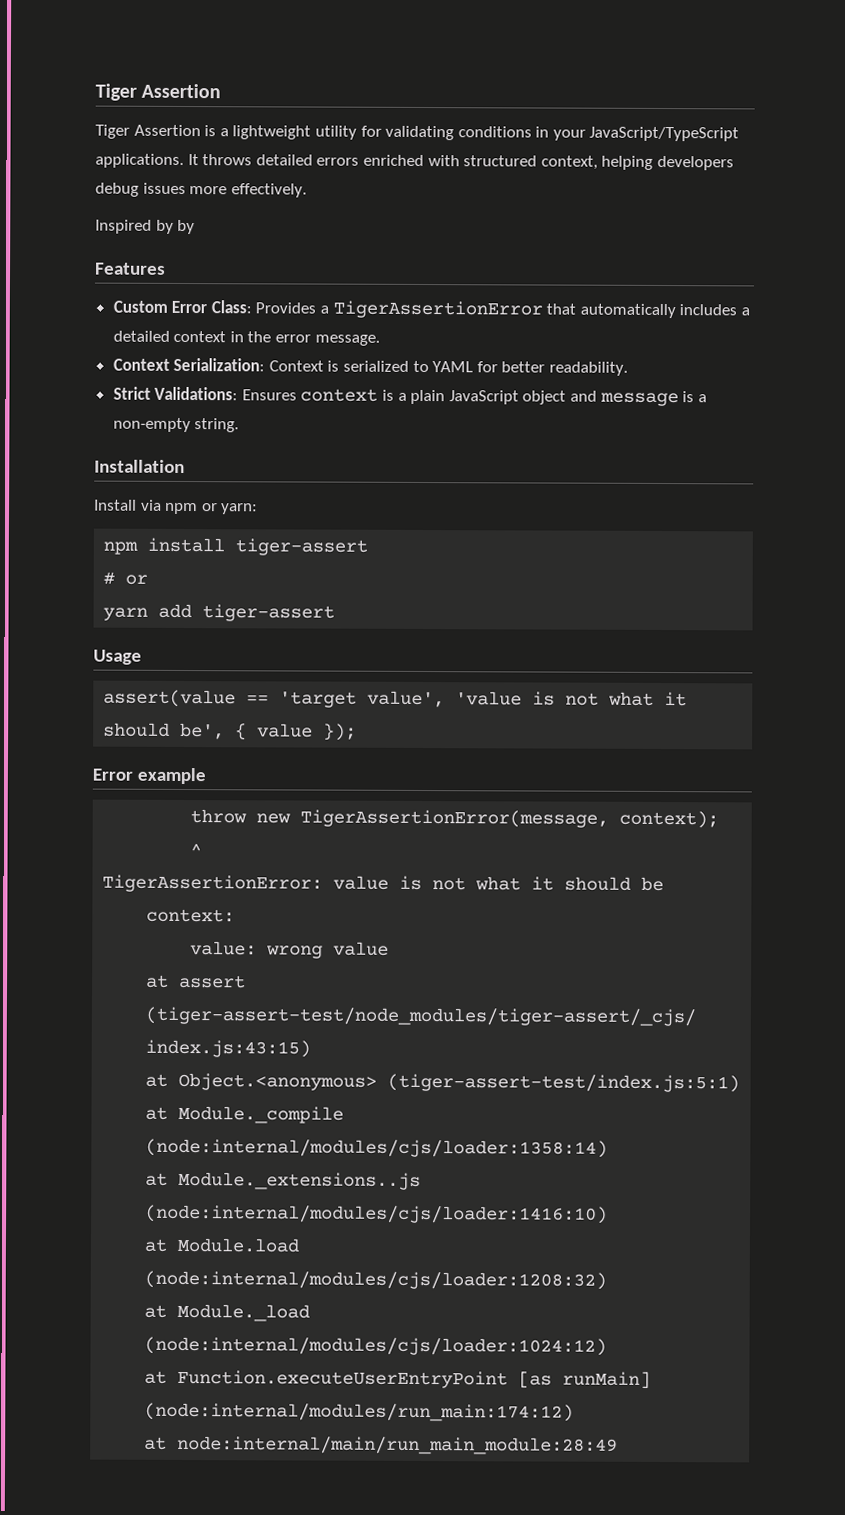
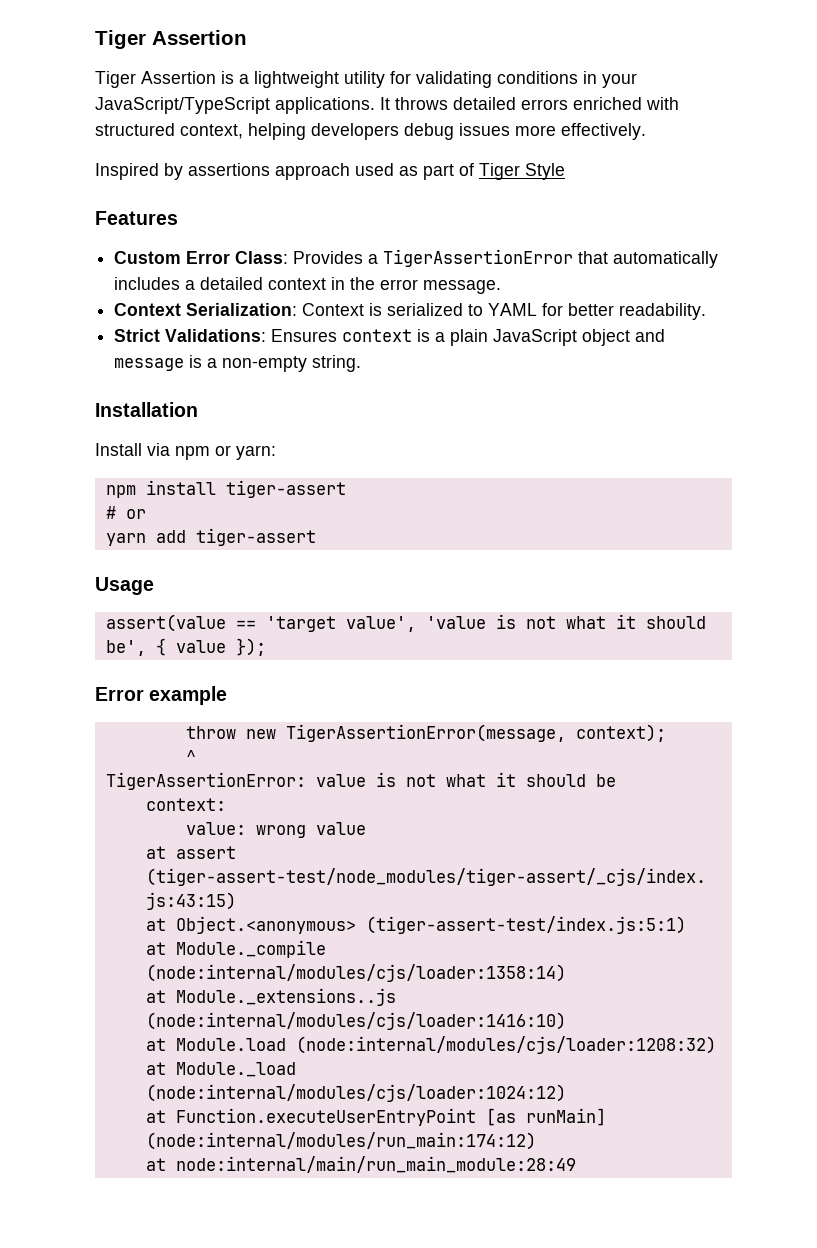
- Inspired by by
+ Inspired by assertions approach used as part of Tiger Style

